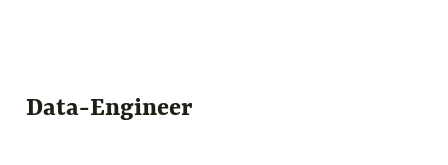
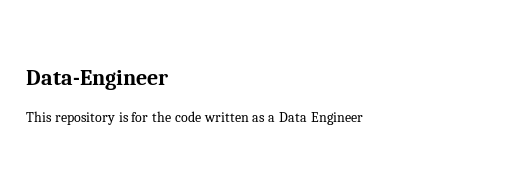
+ This repository is for the code written as a Data Engineer

